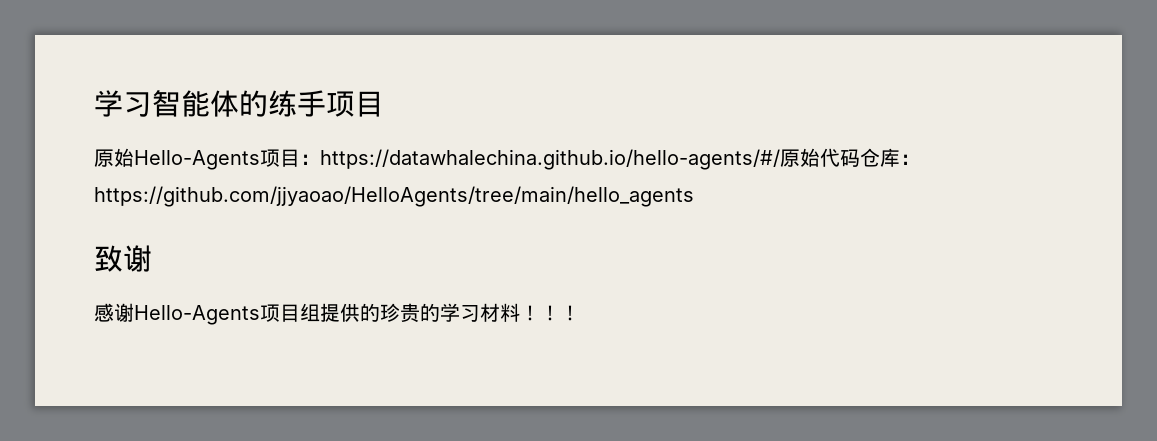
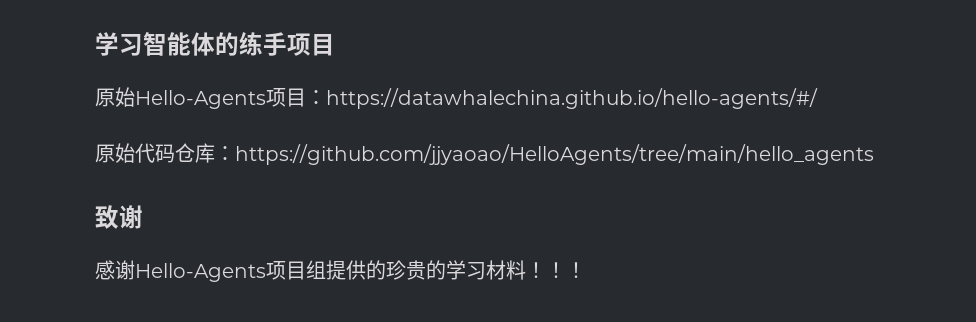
- 原始Hello-Agents项目：https://datawhalechina.github.io/hello-agents/#/原始代码仓库：https://github.com/jjyaoao/HelloAgents/tree/main/hello_agents
+ 原始Hello-Agents项目：https://datawhalechina.github.io/hello-agents/#/
+ 原始代码仓库：https://github.com/jjyaoao/HelloAgents/tree/main/hello_agents

